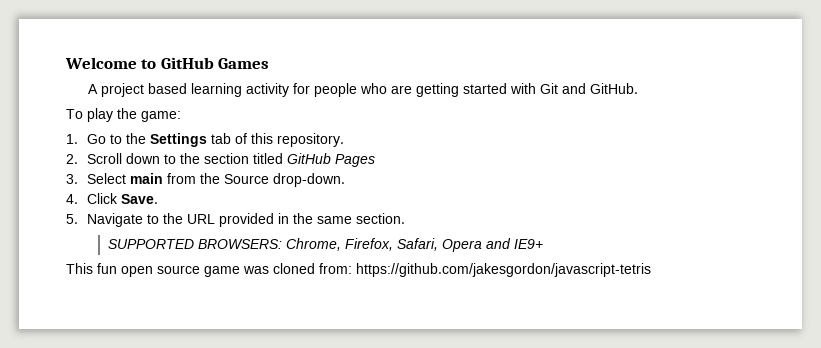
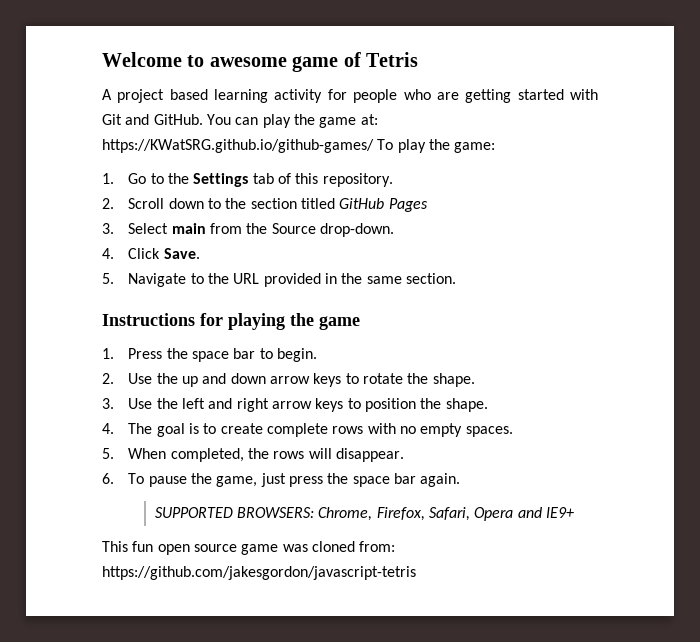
- Welcome to GitHub Games
+ Welcome to awesome game of Tetris
- A project based learning activity for people who are getting started with Git and GitHub.
- To play the game:
+ A project based learning activity for people who are getting started with Git and GitHub. You can play the game at: https://KWatSRG.github.io/github-games/ To play the game:
+ Instructions for playing the game
+ 1. Press the space bar to begin.
+ 2. Use the up and down arrow keys to rotate the shape.
+ 3. Use the left and right arrow keys to position the shape.
+ 4. The goal is to create complete rows with no empty spaces.
+ 5. When completed, the rows will disappear.
+ 6. To pause the game, just press the space bar again.

